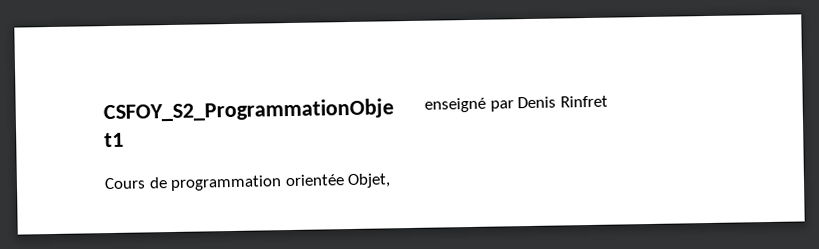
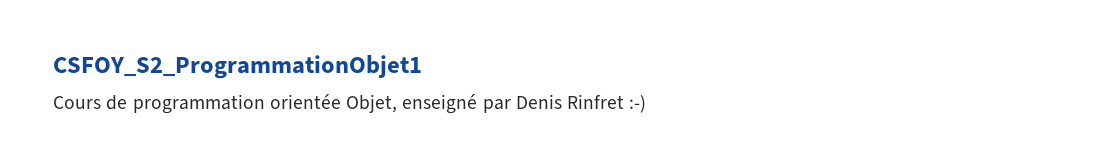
- Cours de programmation orientée Objet, enseigné par Denis Rinfret
+ Cours de programmation orientée Objet, enseigné par Denis Rinfret :-)

